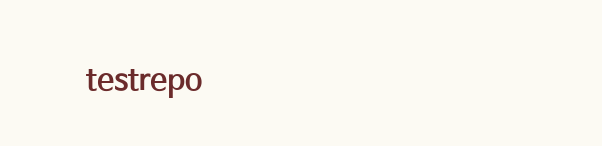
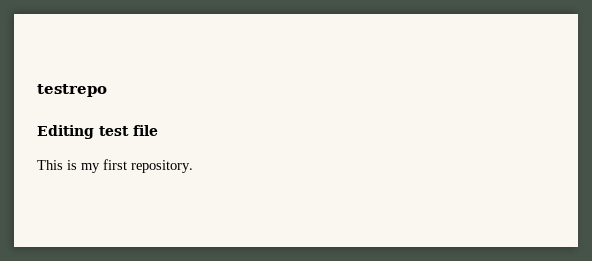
+ Editing test file
+ This is my first repository.

